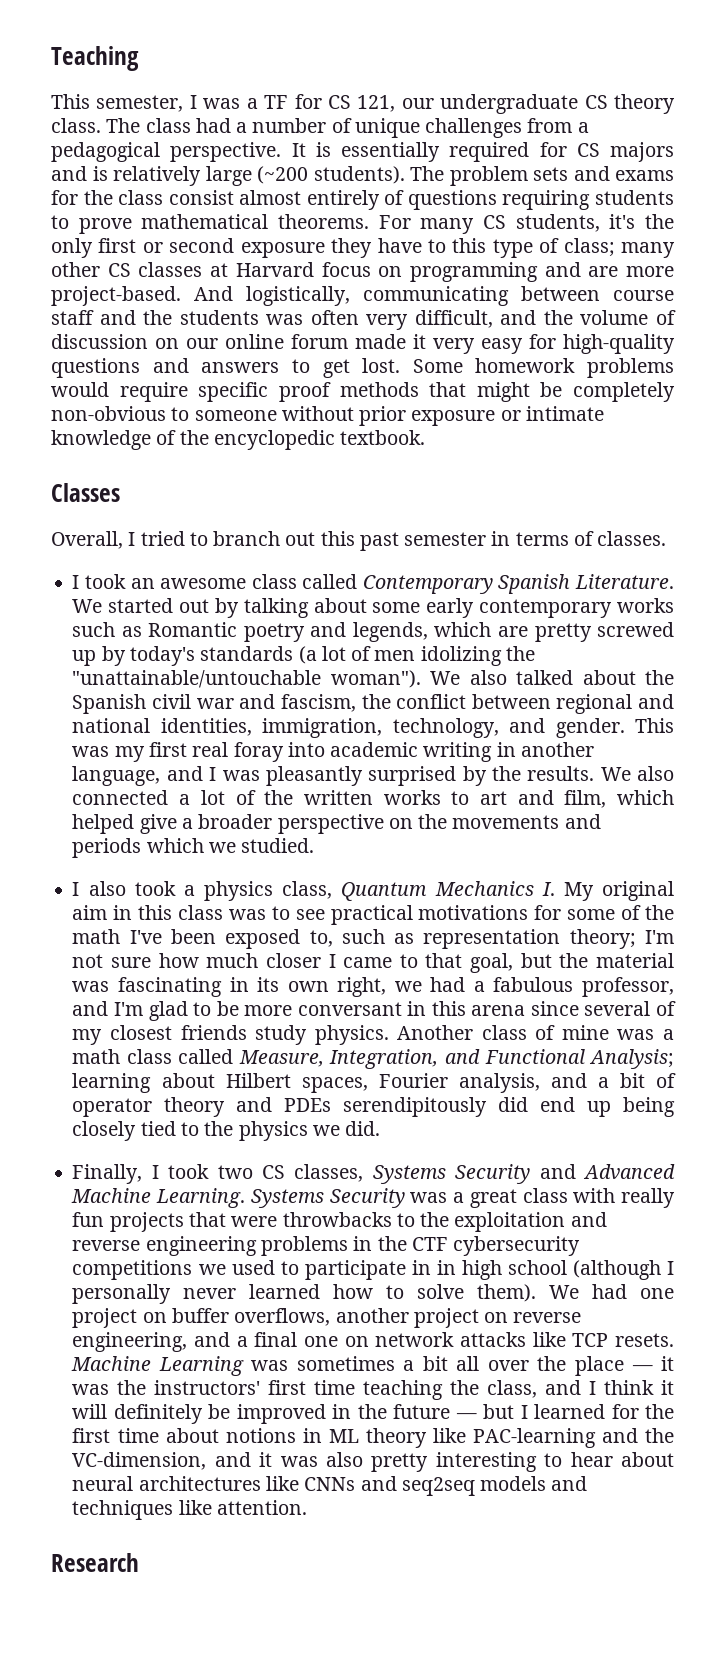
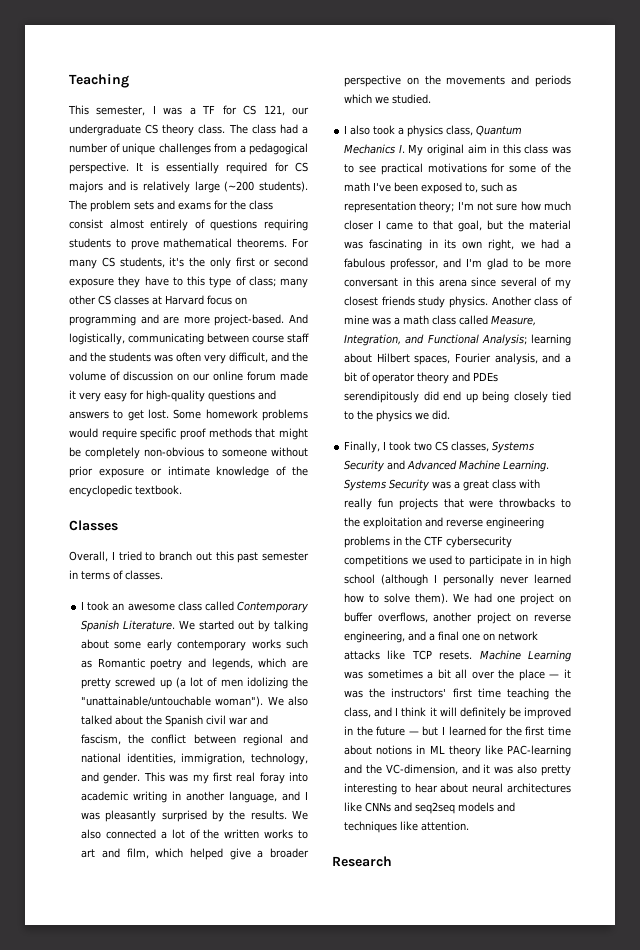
- We started out by talking about some early contemporary works such as Romantic poetry and legends, which are pretty screwed up by today's standards (a lot of men idolizing the "unattainable/untouchable woman").
+ We started out by talking about some early contemporary works such as Romantic poetry and legends, which are pretty screwed up (a lot of men idolizing the "unattainable/untouchable woman").

